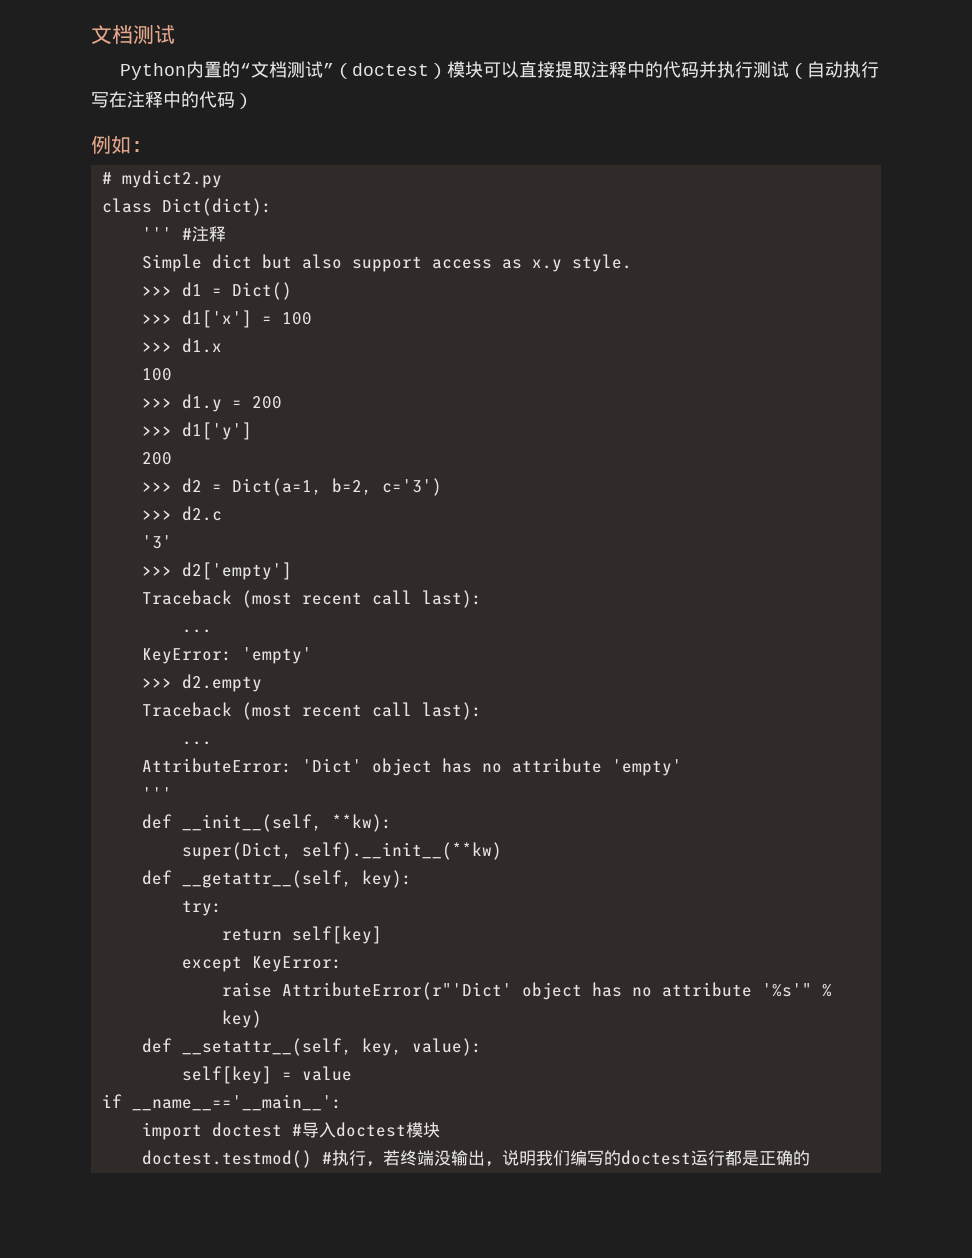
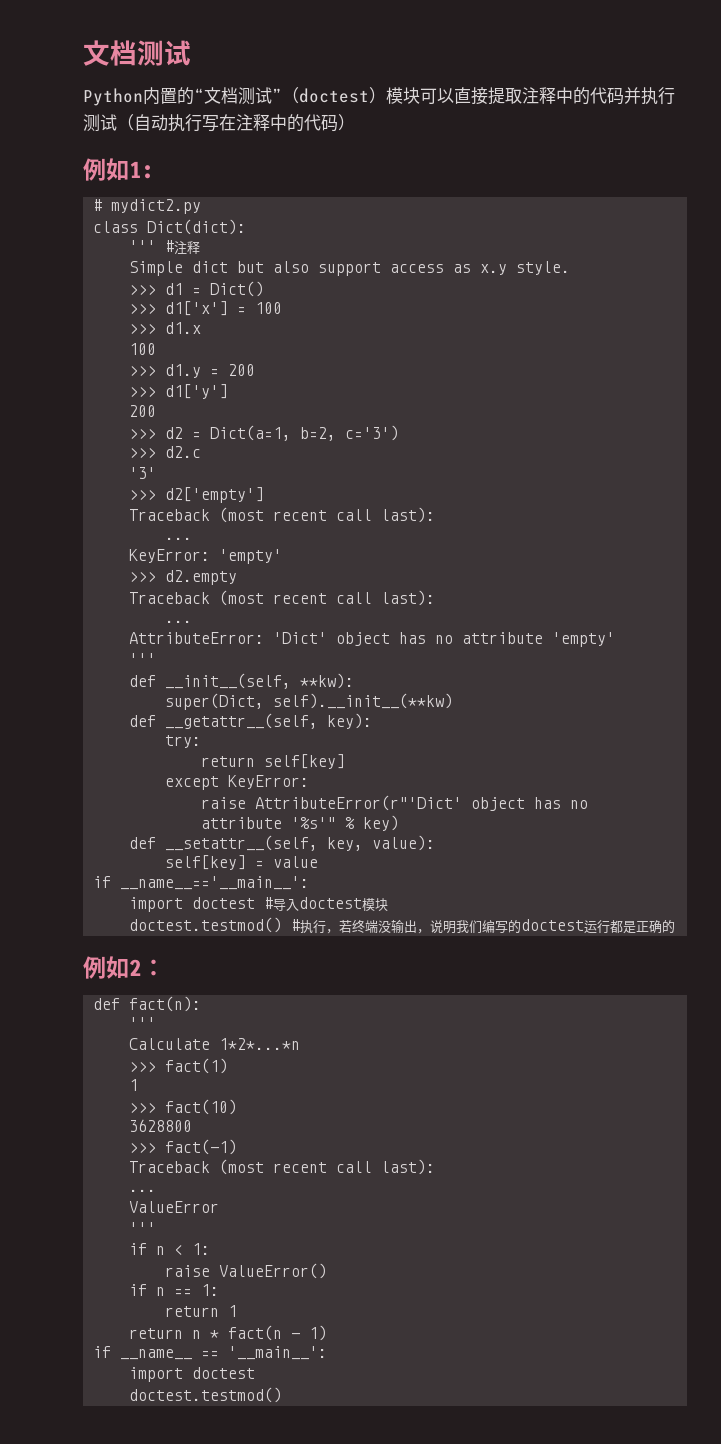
- 例如:
+ 例如1:
+ 例如2：
+ def fact(n):
+ '''
+ Calculate 1*2*...*n
+ >>> fact(1)
+ 1
+ >>> fact(10)
+ 3628800
+ >>> fact(-1)
+ Traceback (most recent call last):
+ ...
+ ValueError
+ '''
+ if n < 1:
+ raise ValueError()
+ if n == 1:
+ return 1
+ return n * fact(n - 1)
+ if __name__ == '__main__':
+ import doctest
+ doctest.testmod()

